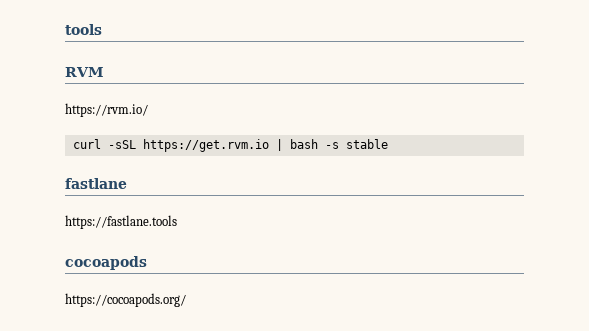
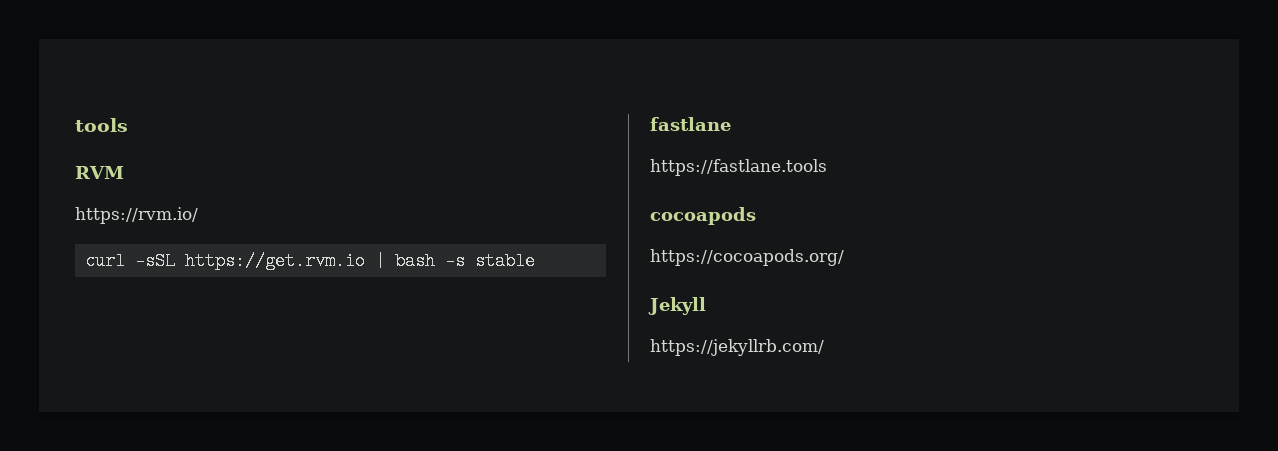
+ Jekyll
+ https://jekyllrb.com/

